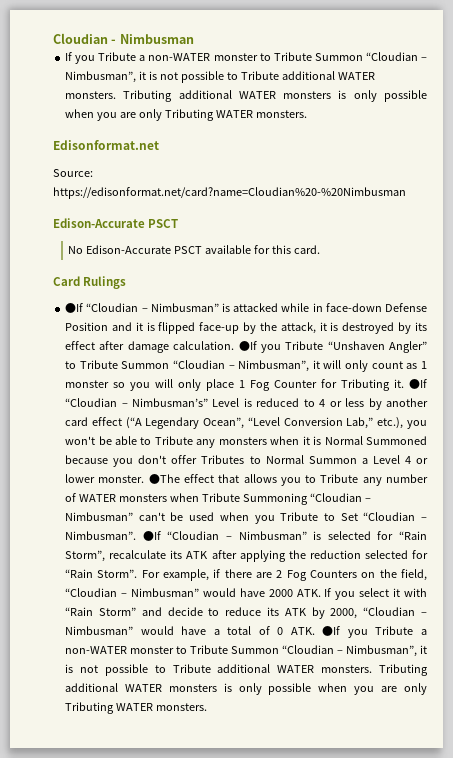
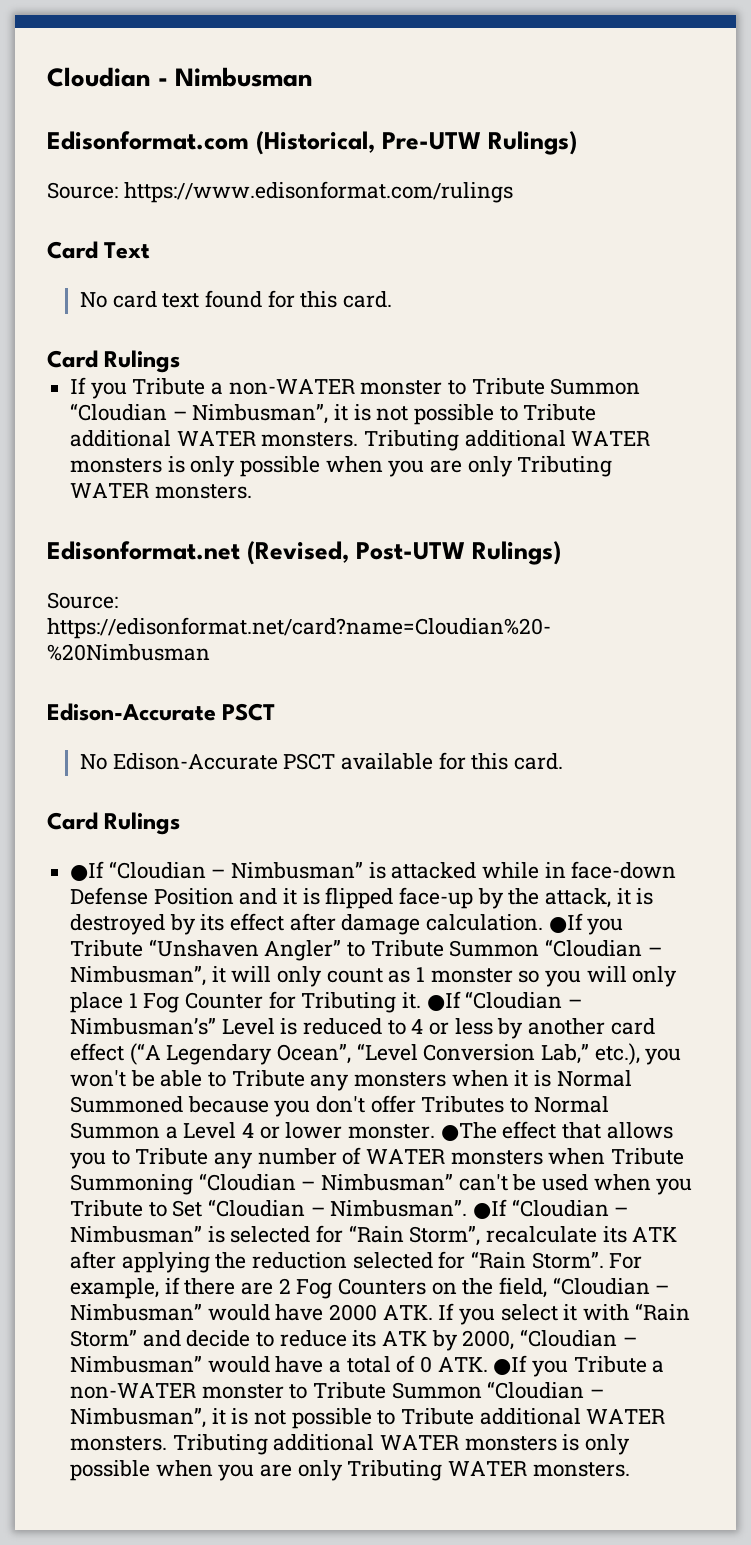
+ Edisonformat.com (Historical, Pre-UTW Rulings)
+ Source: https://www.edisonformat.com/rulings
+ Card Text
+ No card text found for this card.
+ Card Rulings
- Edisonformat.net
+ Edisonformat.net (Revised, Post-UTW Rulings)

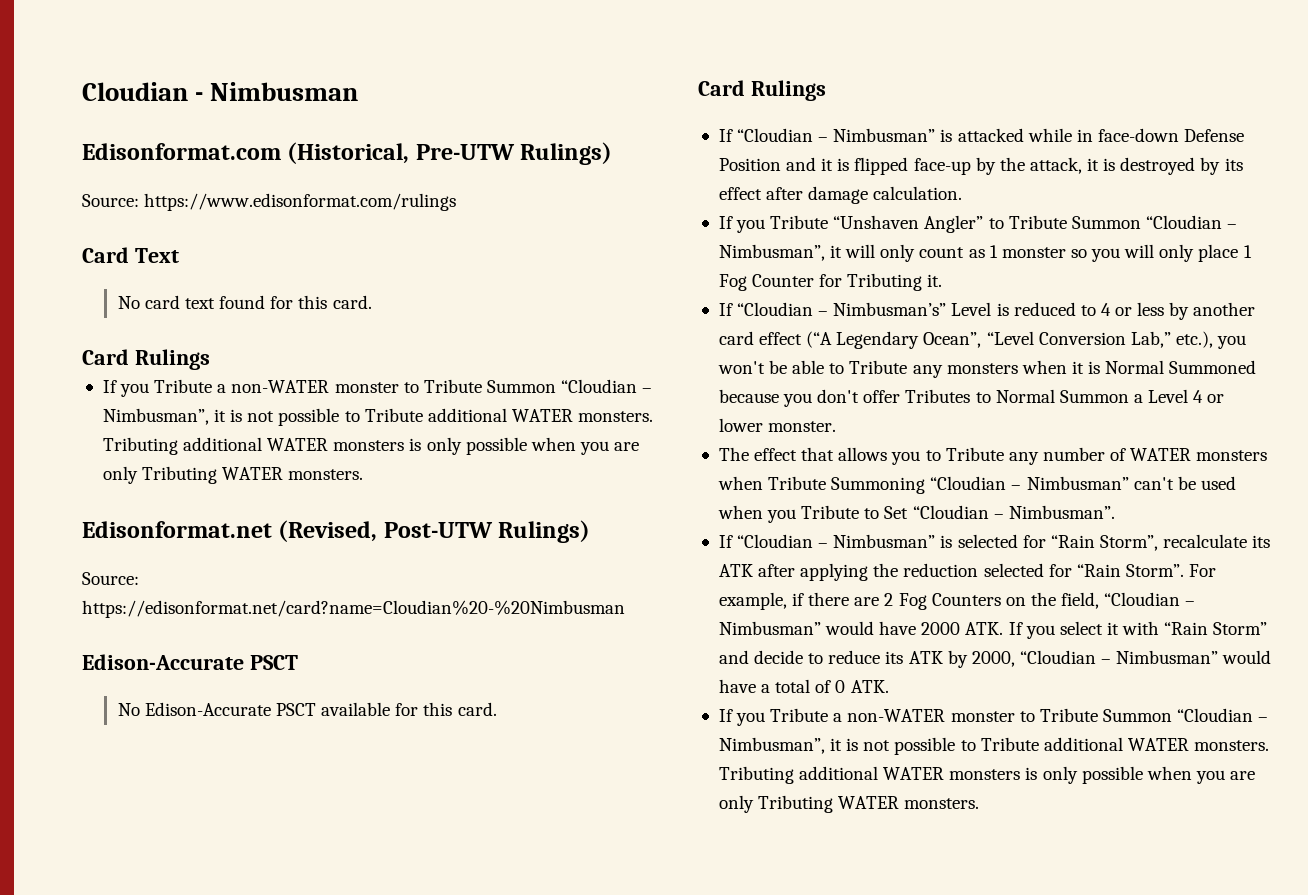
- ●If “Cloudian – Nimbusman” is attacked while in face-down Defense Position and it is flipped face-up by the attack, it is destroyed by its effect after damage calculation. ●If you Tribute “Unshaven Angler” to Tribute Summon “Cloudian – Nimbusman”, it will only count as 1 monster so you will only place 1 Fog Counter for Tributing it. ●If “Cloudian – Nimbusman’s” Level is reduced to 4 or less by another card effect (“A Legendary Ocean”, “Level Conversion Lab,” etc.), you won't be able to Tribute any monsters when it is Normal Summoned because you don't offer Tributes to Normal Summon a Level 4 or lower monster. ●The effect that allows you to Tribute any number of WATER monsters when Tribute Summoning “Cloudian – Nimbusman” can't be used when you Tribute to Set “Cloudian – Nimbusman”. ●If “Cloudian – Nimbusman” is selected for “Rain Storm”, recalculate its ATK after applying the reduction selected for “Rain Storm”.
+ If “Cloudian – Nimbusman” is attacked while in face-down Defense Position and it is flipped face-up by the attack, it is destroyed by its effect after damage calculation.
+ If you Tribute “Unshaven Angler” to Tribute Summon “Cloudian – Nimbusman”, it will only count as 1 monster so you will only place 1 Fog Counter for Tributing it.
+ If “Cloudian – Nimbusman’s” Level is reduced to 4 or less by another card effect (“A Legendary Ocean”, “Level Conversion Lab,” etc.), you won't be able to Tribute any monsters when it is Normal Summoned because you don't offer Tributes to Normal Summon a Level 4 or lower monster.
+ The effect that allows you to Tribute any number of WATER monsters when Tribute Summoning “Cloudian – Nimbusman” can't be used when you Tribute to Set “Cloudian – Nimbusman”.
+ If “Cloudian – Nimbusman” is selected for “Rain Storm”, recalculate its ATK after applying the reduction selected for “Rain Storm”.
- For example, if there are 2 Fog Counters on the field, “Cloudian – Nimbusman” would have 2000 ATK. If you select it with “Rain Storm” and decide to reduce its ATK by 2000, “Cloudian – Nimbusman” would have a total of 0 ATK. ●If you Tribute a non-WATER monster to Tribute Summon “Cloudian – Nimbusman”, it is not possible to Tribute additional WATER monsters.
+ For example, if there are 2 Fog Counters on the field, “Cloudian – Nimbusman” would have 2000 ATK. If you select it with “Rain Storm” and decide to reduce its ATK by 2000, “Cloudian – Nimbusman” would have a total of 0 ATK.
+ If you Tribute a non-WATER monster to Tribute Summon “Cloudian – Nimbusman”, it is not possible to Tribute additional WATER monsters.

